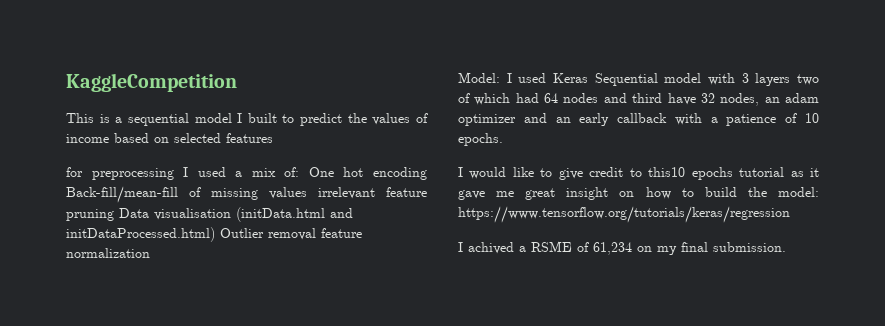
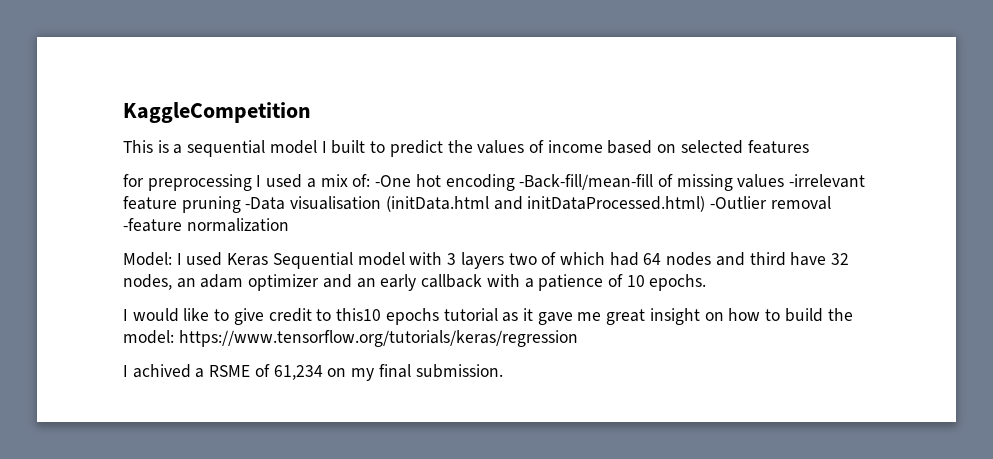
- for preprocessing I used a mix of: One hot encoding Back-fill/mean-fill of missing values irrelevant feature pruning Data visualisation (initData.html and initDataProcessed.html) Outlier removal feature normalization
+ for preprocessing I used a mix of: -One hot encoding -Back-fill/mean-fill of missing values -irrelevant feature pruning -Data visualisation (initData.html and initDataProcessed.html) -Outlier removal -feature normalization

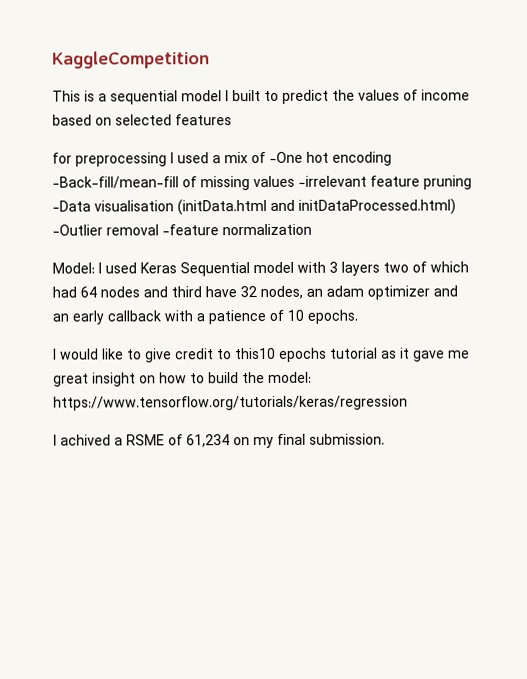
- for preprocessing I used a mix of: -One hot encoding -Back-fill/mean-fill of missing values -irrelevant feature pruning -Data visualisation (initData.html and initDataProcessed.html) -Outlier removal -feature normalization
+ for preprocessing I used a mix of -One hot encoding -Back-fill/mean-fill of missing values -irrelevant feature pruning -Data visualisation (initData.html and initDataProcessed.html) -Outlier removal -feature normalization

